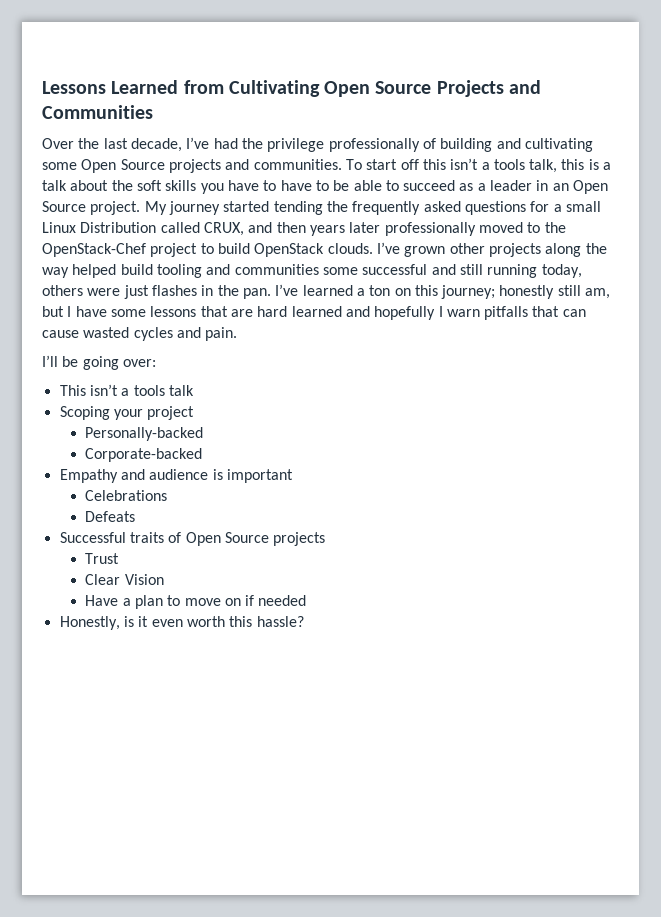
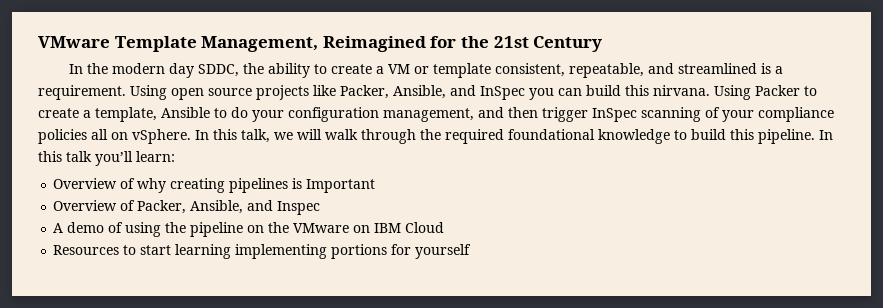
- Lessons Learned from Cultivating Open Source Projects and Communities
- Over the last decade, I’ve had the privilege professionally of building and cultivating some Open Source projects and communities. To start off this isn’t a tools talk, this is a talk about the soft skills you have to have to be able to succeed as a leader in an Open Source project. My journey started tending the frequently asked questions for a small Linux Distribution called CRUX, and then years later professionally moved to the OpenStack-Chef project to build OpenStack clouds. I’ve grown other projects along the way helped build tooling and communities some successful and still running today, others were just flashes in the pan. I’ve learned a ton on this journey; honestly still am, but I have some lessons that are hard learned and hopefully I warn pitfalls that can cause wasted cycles and pain.
- I’ll be going over:
- This isn’t a tools talk
- Scoping your project
- Personally-backed
- Corporate-backed
- Empathy and audience is important
- Celebrations
- Defeats
- Successful traits of Open Source projects
- Trust
- Clear Vision
- Have a plan to move on if needed
- Honestly, is it even worth this hassle?
+ VMware Template Management, Reimagined for the 21st Century
+ In the modern day SDDC, the ability to create a VM or template consistent, repeatable, and streamlined is a requirement. Using open source projects like Packer, Ansible, and InSpec you can build this nirvana. Using Packer to create a template, Ansible to do your configuration management, and then trigger InSpec scanning of your compliance policies all on vSphere. In this talk, we will walk through the required foundational knowledge to build this pipeline. In this talk you’ll learn:
+ Overview of why creating pipelines is Important
+ Overview of Packer, Ansible, and Inspec
+ A demo of using the pipeline on the VMware on IBM Cloud
+ Resources to start learning implementing portions for yourself

